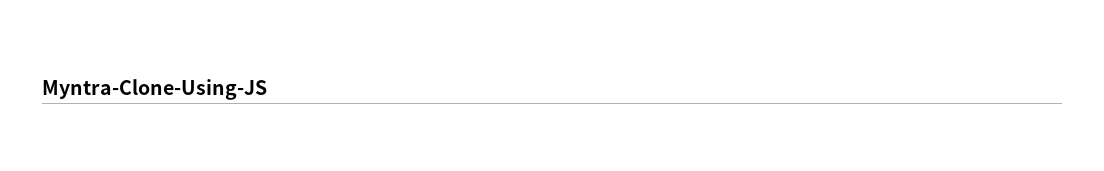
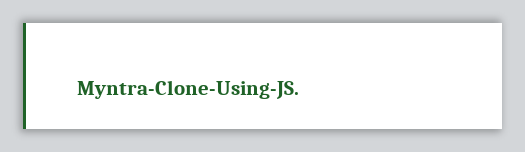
- Myntra-Clone-Using-JS
+ Myntra-Clone-Using-JS.

